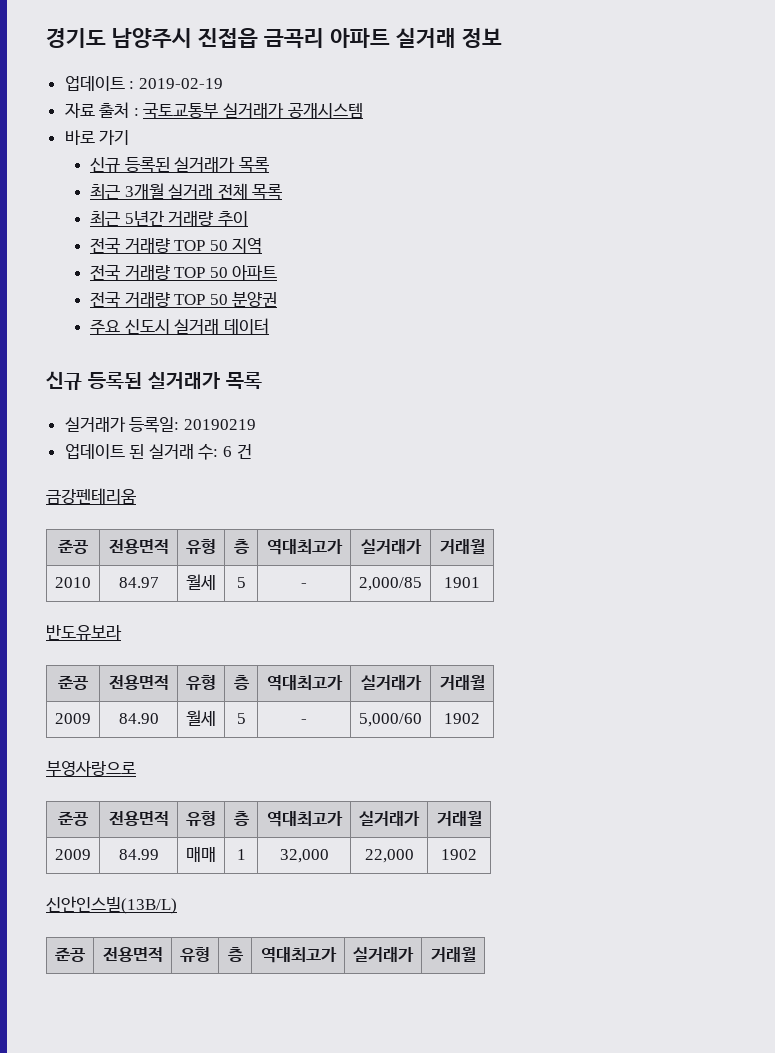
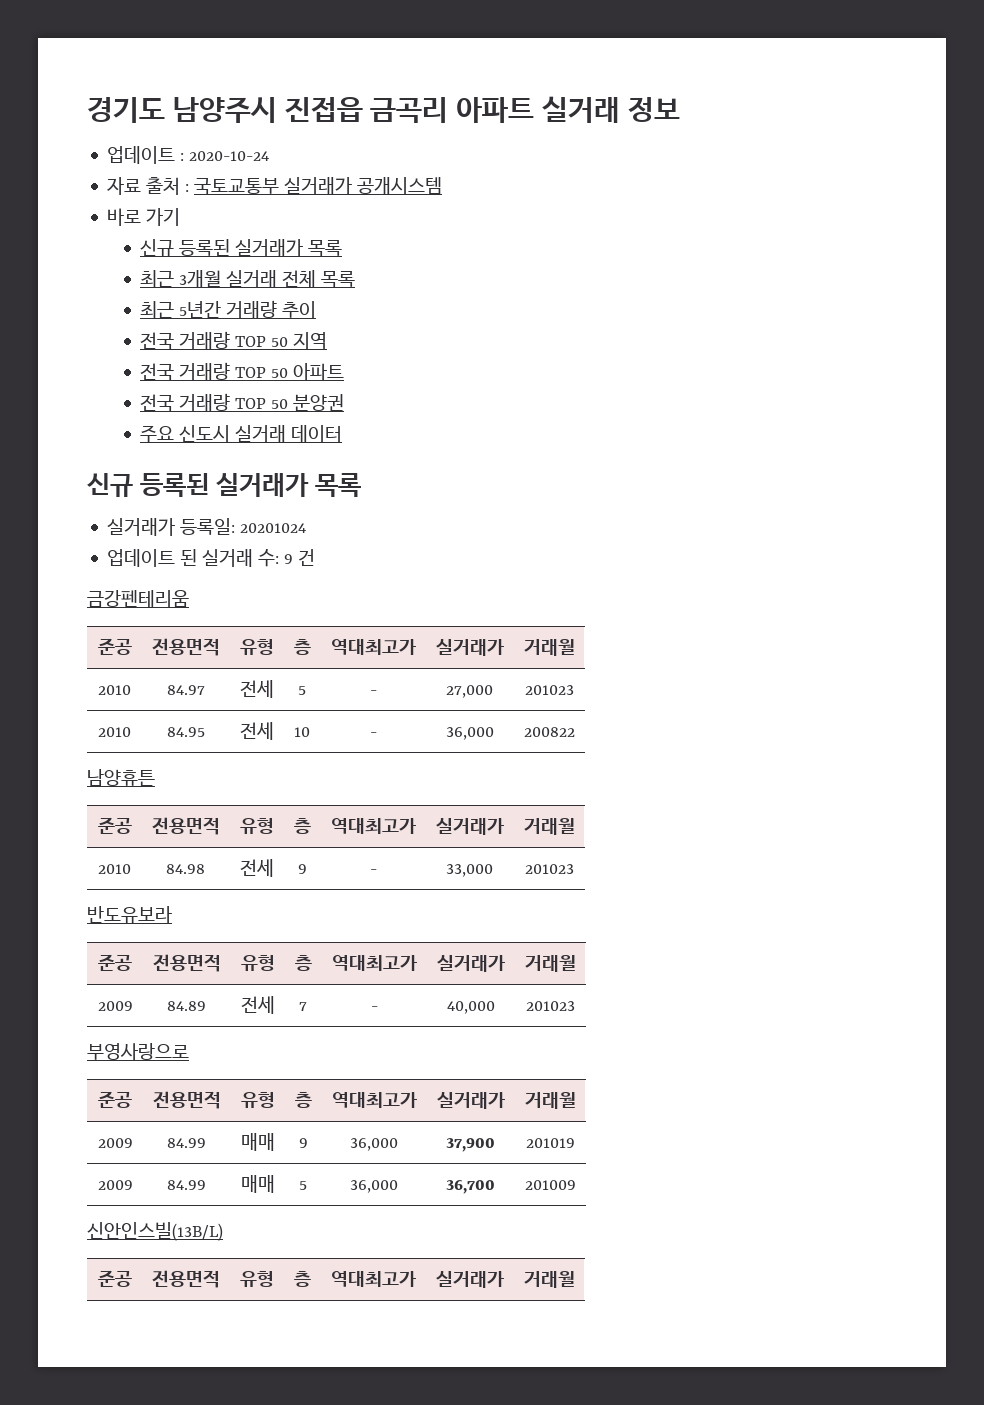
- 업데이트 : 2019-02-19
+ 업데이트 : 2020-10-24
- 실거래가 등록일: 20190219
+ 실거래가 등록일: 20201024
- 업데이트 된 실거래 수: 6 건
+ 업데이트 된 실거래 수: 9 건
- 2010 | 84.97 | 월세 | 5 | - | 2,000/85 | 1901
+ 2010 | 84.97 | 전세 | 5 | - | 27,000 | 201023
+ 2010 | 84.95 | 전세 | 10 | - | 36,000 | 200822
+ 남양휴튼
+ 준공 | 전용면적 | 유형 | 층 | 역대최고가 | 실거래가 | 거래월
+ 2010 | 84.98 | 전세 | 9 | - | 33,000 | 201023
- 2009 | 84.90 | 월세 | 5 | - | 5,000/60 | 1902
+ 2009 | 84.89 | 전세 | 7 | - | 40,000 | 201023
- 2009 | 84.99 | 매매 | 1 | 32,000 | 22,000 | 1902
+ 2009 | 84.99 | 매매 | 9 | 36,000 | 37,900 | 201019
+ 2009 | 84.99 | 매매 | 5 | 36,000 | 36,700 | 201009

